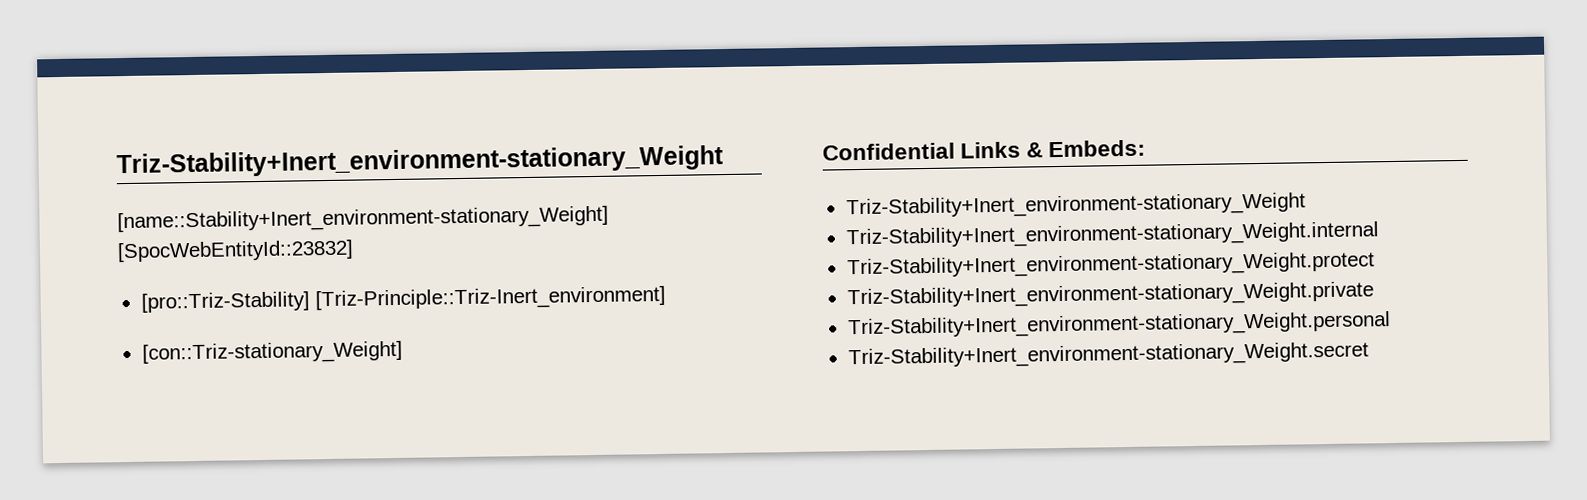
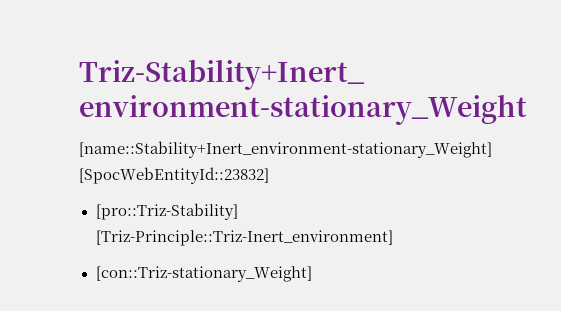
- Confidential Links & Embeds:
- Triz-Stability+Inert_environment-stationary_Weight
- Triz-Stability+Inert_environment-stationary_Weight.internal
- Triz-Stability+Inert_environment-stationary_Weight.protect
- Triz-Stability+Inert_environment-stationary_Weight.private
- Triz-Stability+Inert_environment-stationary_Weight.personal
- Triz-Stability+Inert_environment-stationary_Weight.secret

